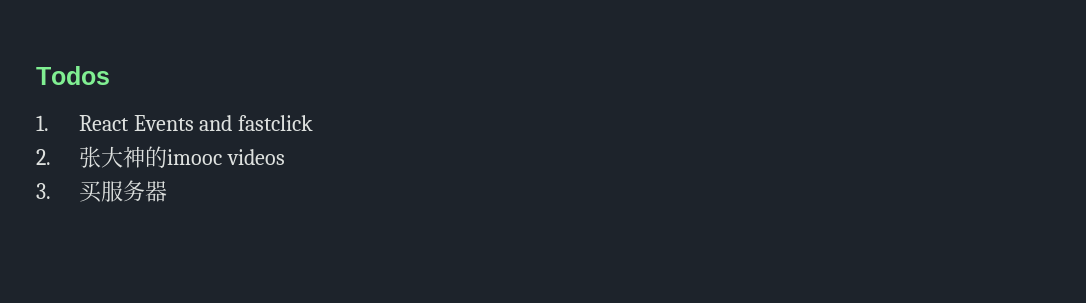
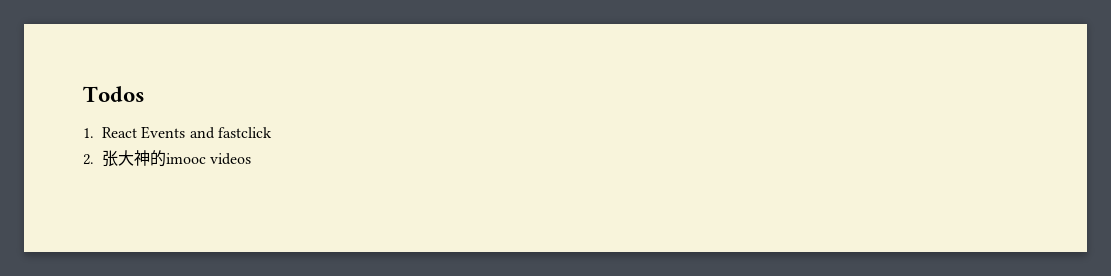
- 3.买服务器

